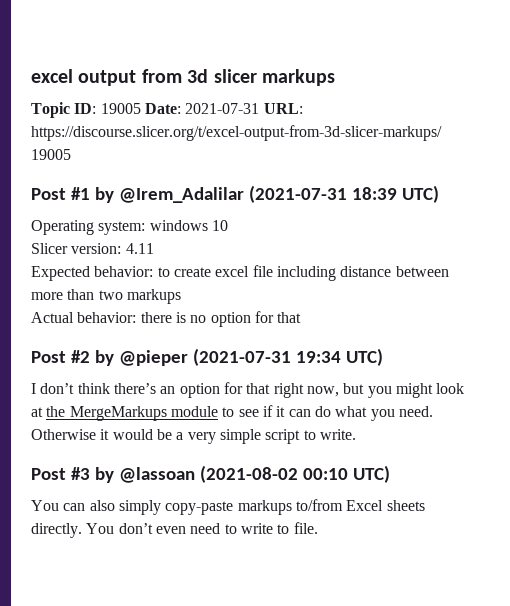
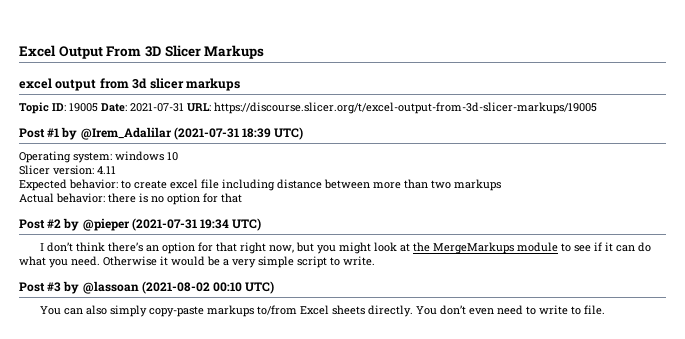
+ Excel Output From 3D Slicer Markups

